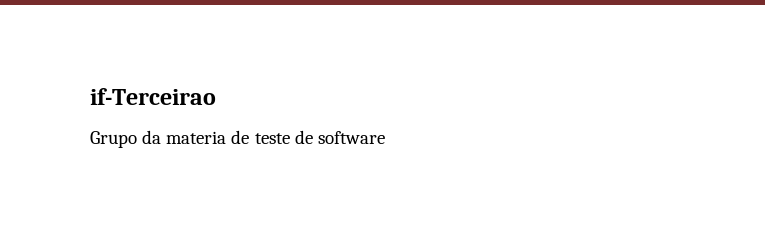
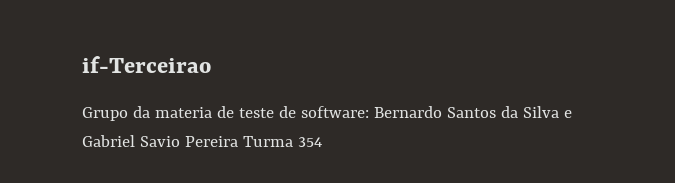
- Grupo da materia de teste de software
+ Grupo da materia de teste de software: Bernardo Santos da Silva e Gabriel Savio Pereira Turma 354

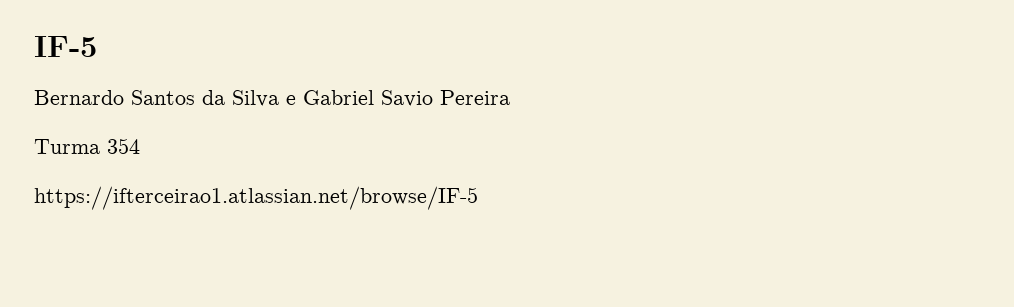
- if-Terceirao
- Grupo da materia de teste de software: Bernardo Santos da Silva e Gabriel Savio Pereira Turma 354
+ IF-5
+ Bernardo Santos da Silva e Gabriel Savio Pereira
+ Turma 354
+ https://ifterceirao1.atlassian.net/browse/IF-5

